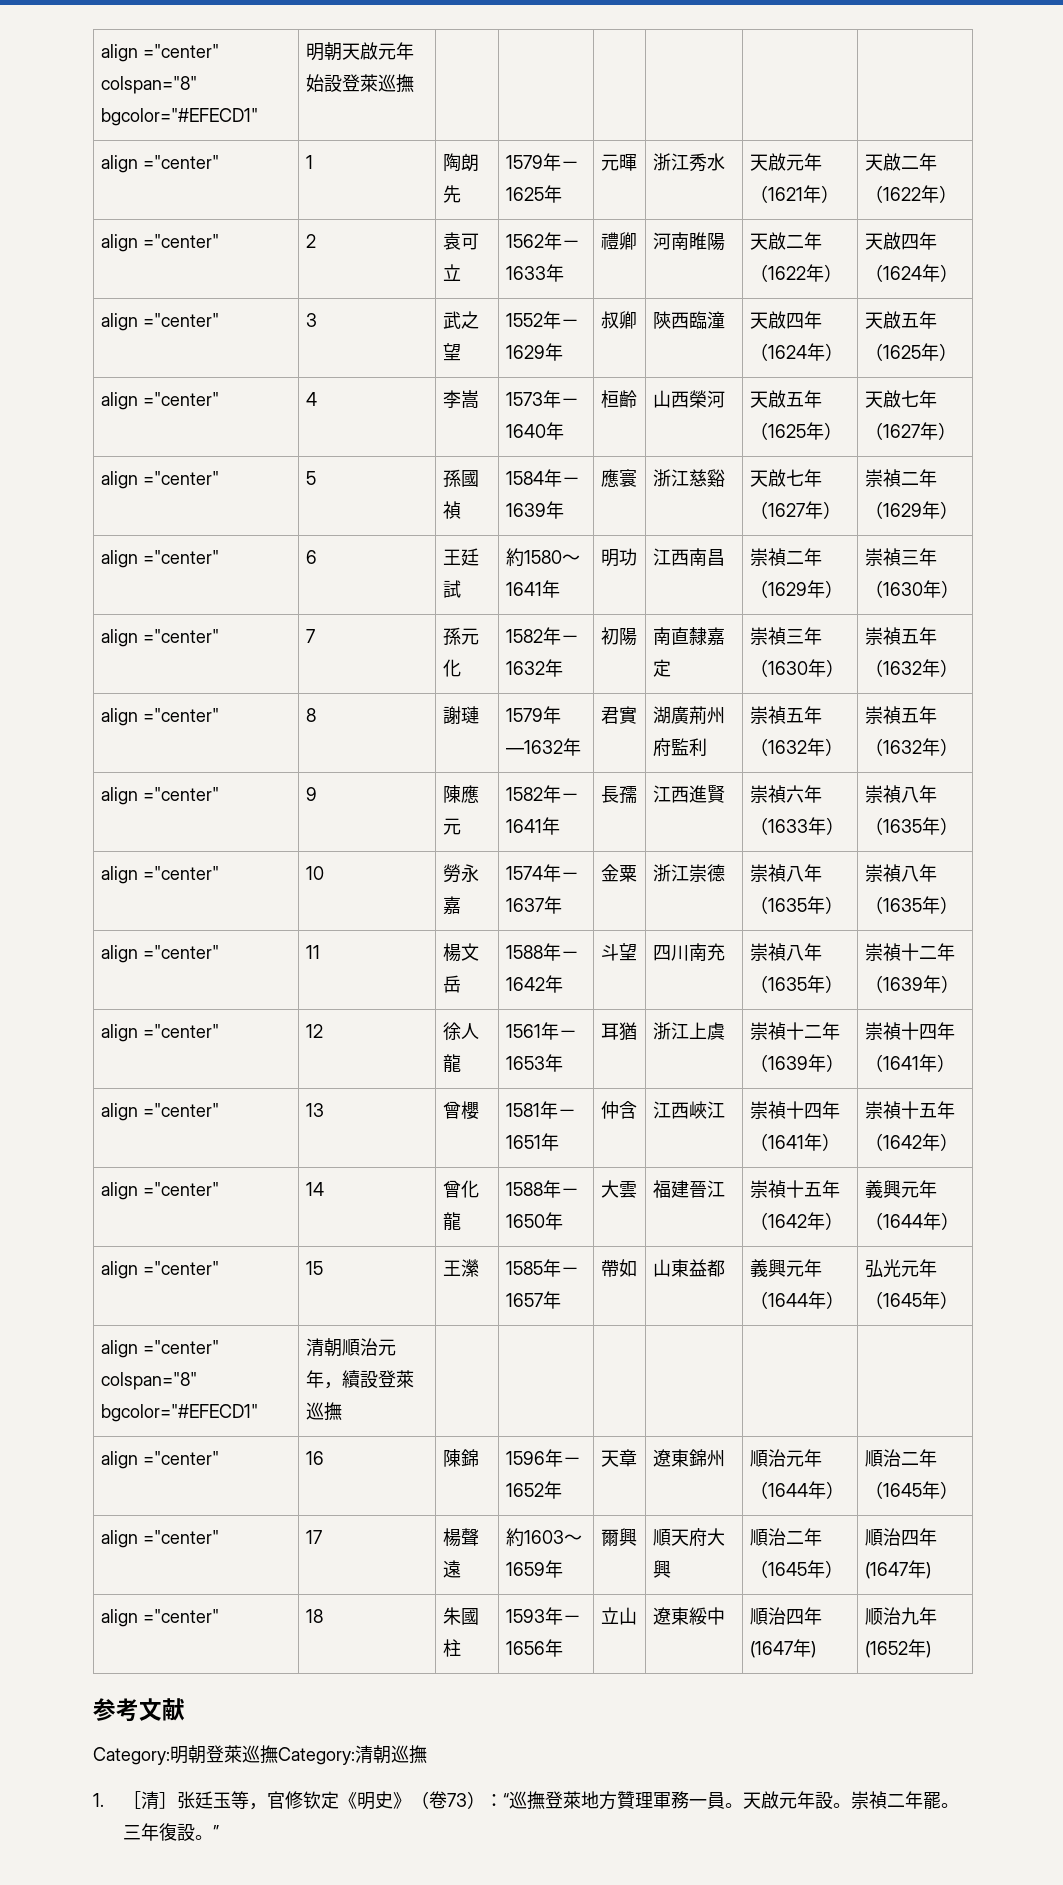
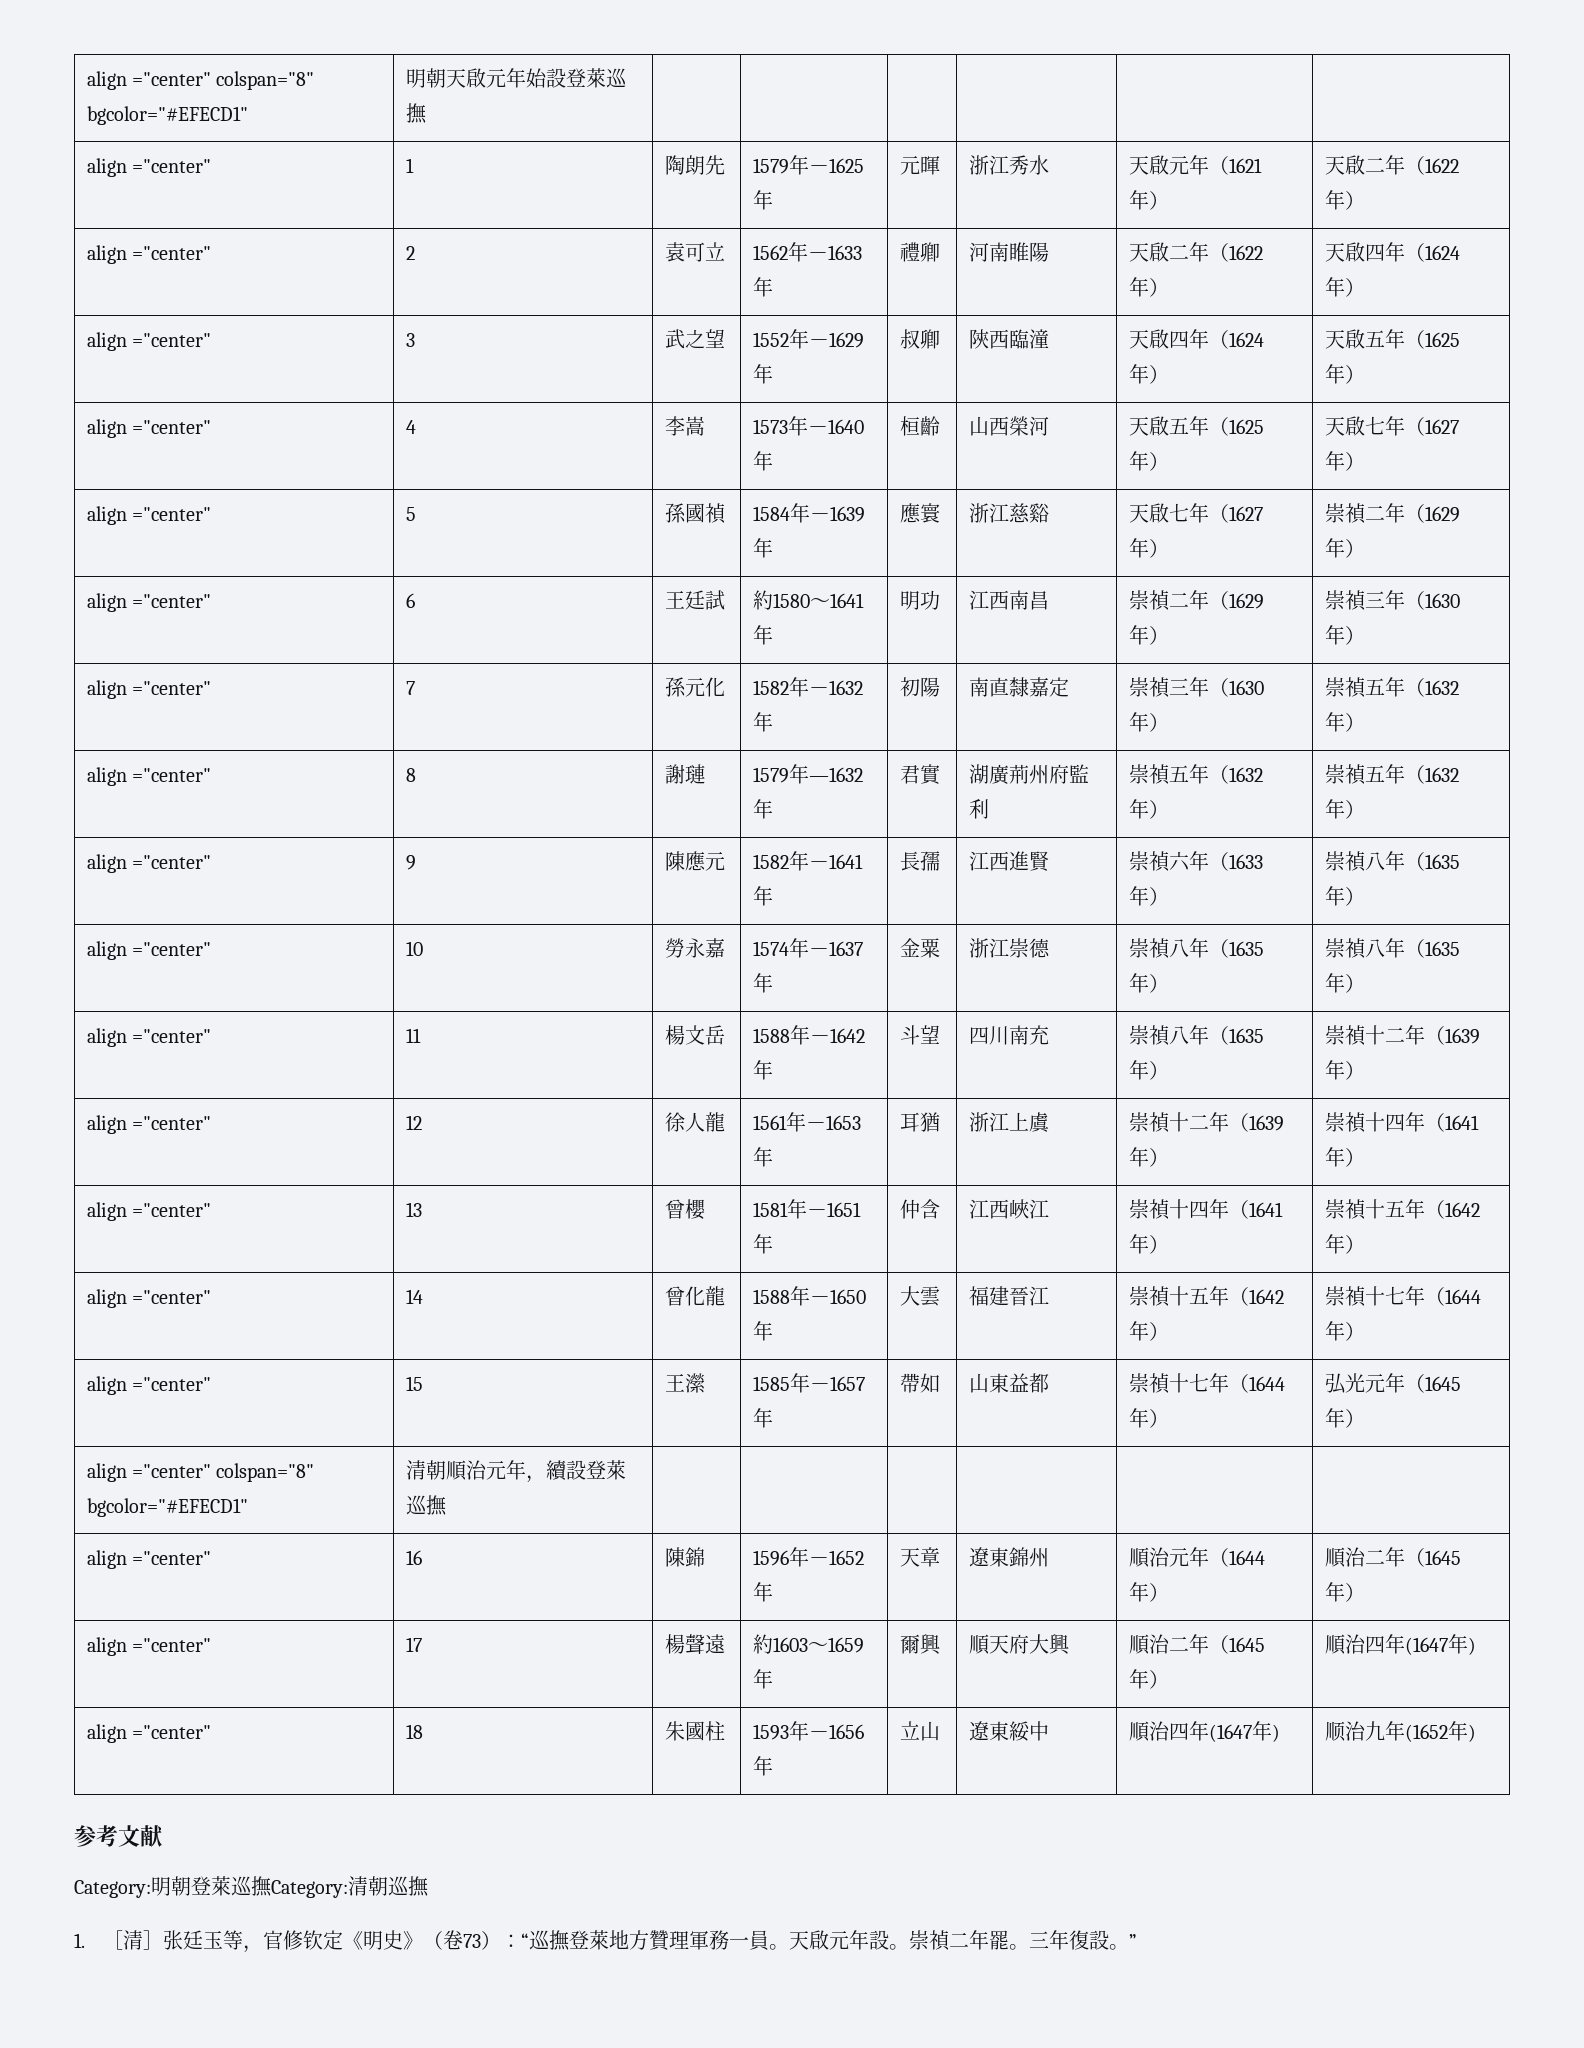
- align ="center" | 14 | 曾化龍 | 1588年－1650年 | 大雲 | 福建晉江 | 崇禎十五年（1642年） | 義興元年（1644年）
+ align ="center" | 14 | 曾化龍 | 1588年－1650年 | 大雲 | 福建晉江 | 崇禎十五年（1642年） | 崇禎十七年（1644年）
- align ="center" | 15 | 王瀠 | 1585年－1657年 | 帶如 | 山東益都 | 義興元年（1644年） | 弘光元年（1645年）
+ align ="center" | 15 | 王瀠 | 1585年－1657年 | 帶如 | 山東益都 | 崇禎十七年（1644年） | 弘光元年（1645年）

